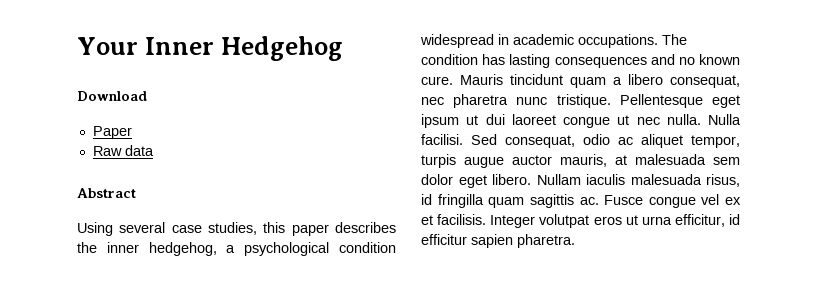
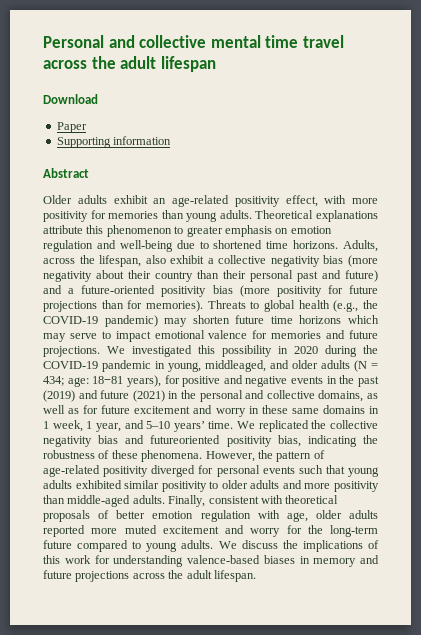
- Your Inner Hedgehog
+ Personal and collective mental time travel across the adult lifespan
- Raw data
+ Supporting information
- Using several case studies, this paper describes the inner hedgehog, a psychological condition widespread in academic occupations. The condition has lasting consequences and no known cure. Mauris tincidunt quam a libero consequat, nec pharetra nunc tristique. Pellentesque eget ipsum ut dui laoreet congue ut nec nulla. Nulla facilisi. Sed consequat, odio ac aliquet tempor, turpis augue auctor mauris, at malesuada sem dolor eget libero. Nullam iaculis malesuada risus, id fringilla quam sagittis ac. Fusce congue vel ex et facilisis. Integer volutpat eros ut urna efficitur, id efficitur sapien pharetra.
+ Older adults exhibit an age-related positivity effect, with more positivity for memories than young adults. Theoretical explanations attribute this phenomenon to greater emphasis on emotion regulation and well-being due to shortened time horizons. Adults, across the lifespan, also exhibit a collective negativity bias (more negativity about their country than their personal past and future) and a future-oriented positivity bias (more positivity for future projections than for memories). Threats to global health (e.g., the COVID-19 pandemic) may shorten future time horizons which may serve to impact emotional valence for memories and future projections. We investigated this possibility in 2020 during the COVID-19 pandemic in young, middleaged, and older adults (N = 434; age: 18−81 years), for positive and negative events in the past (2019) and future (2021) in the personal and collective domains, as well as for future excitement and worry in these same domains in 1 week, 1 year, and 5–10 years’ time. We replicated the collective negativity bias and futureoriented positivity bias, indicating the robustness of these phenomena. However, the pattern of age-related positivity diverged for personal events such that young adults exhibited similar positivity to older adults and more positivity than middle-aged adults. Finally, consistent with theoretical proposals of better emotion regulation with age, older adults reported more muted excitement and worry for the long-term future compared to young adults. We discuss the implications of this work for understanding valence-based biases in memory and future projections across the adult lifespan.

